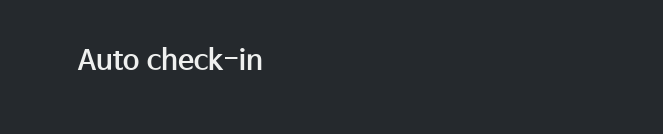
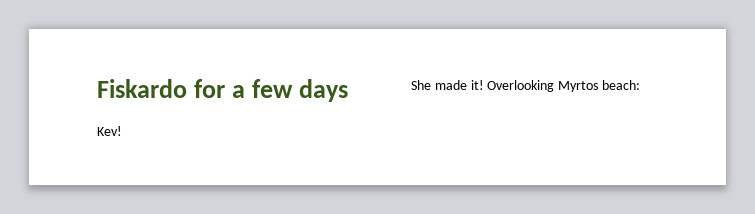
- Auto check-in
+ Fiskardo for a few days
+ Kev!
+ She made it! Overlooking Myrtos beach:

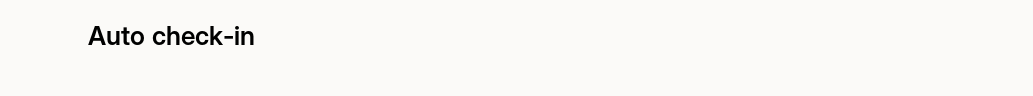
- Fiskardo for a few days
- Kev!
- She made it! Overlooking Myrtos beach:
+ Auto check-in

